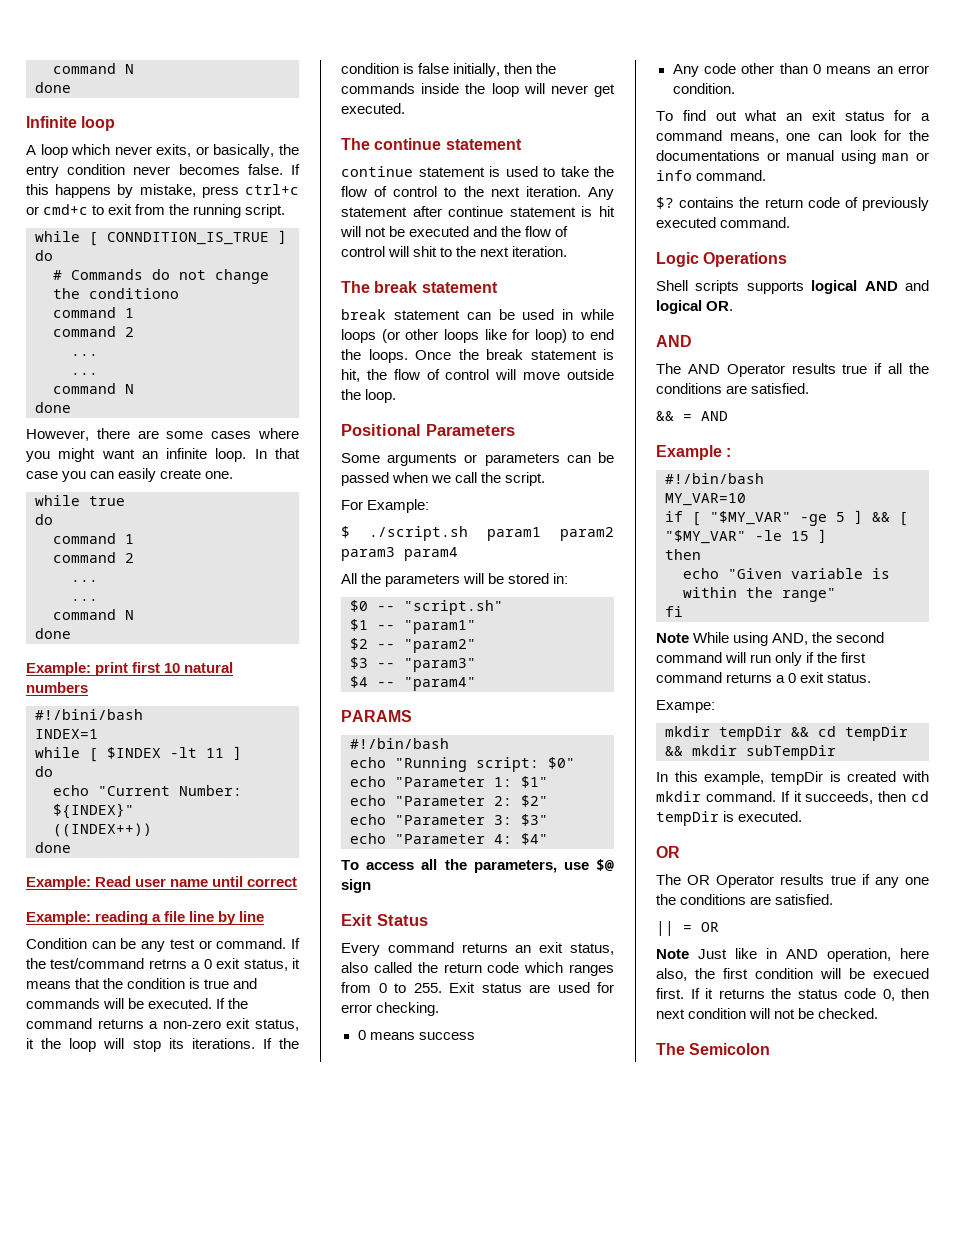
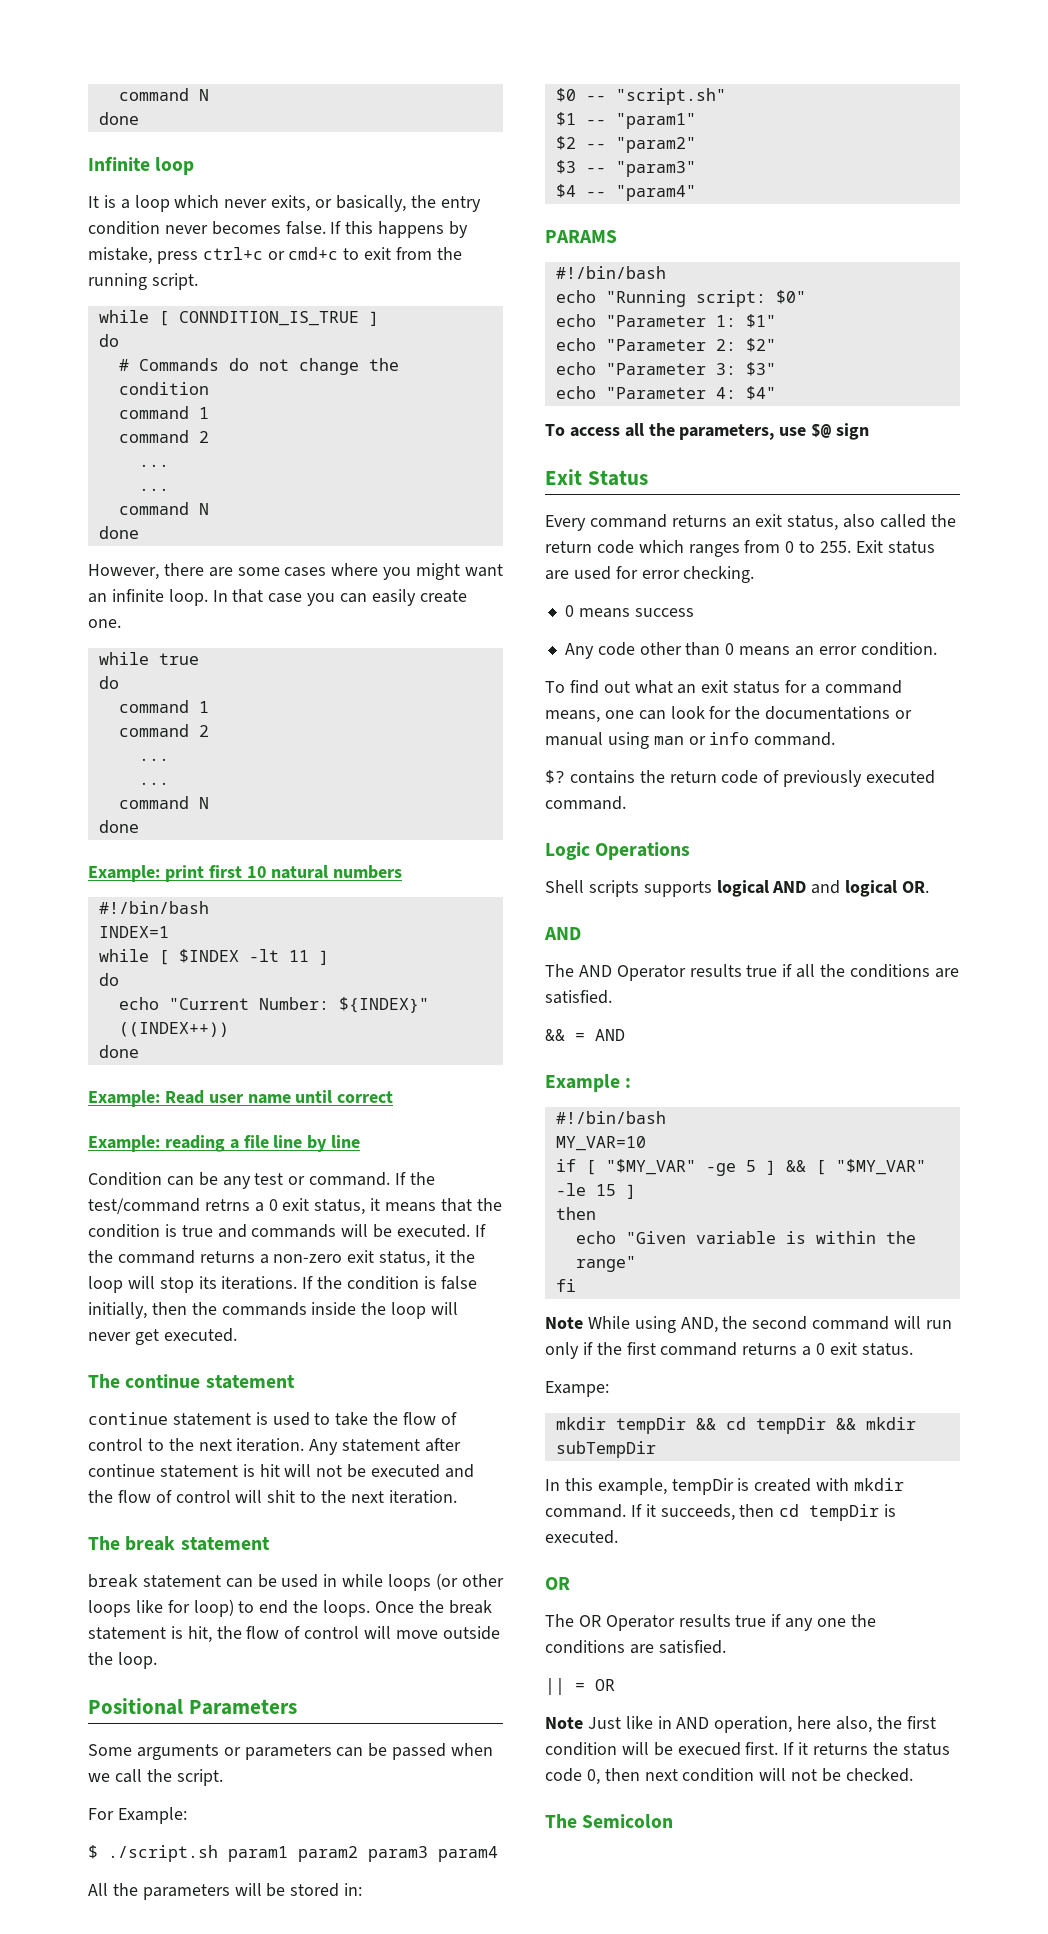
- A loop which never exits, or basically, the entry condition never becomes false.
+ It is a loop which never exits, or basically, the entry condition never becomes false.
- # Commands do not change the conditiono
+ # Commands do not change the condition
  Example: print first 10 natural numbers
- #!/bini/bash
+ #!/bin/bash

